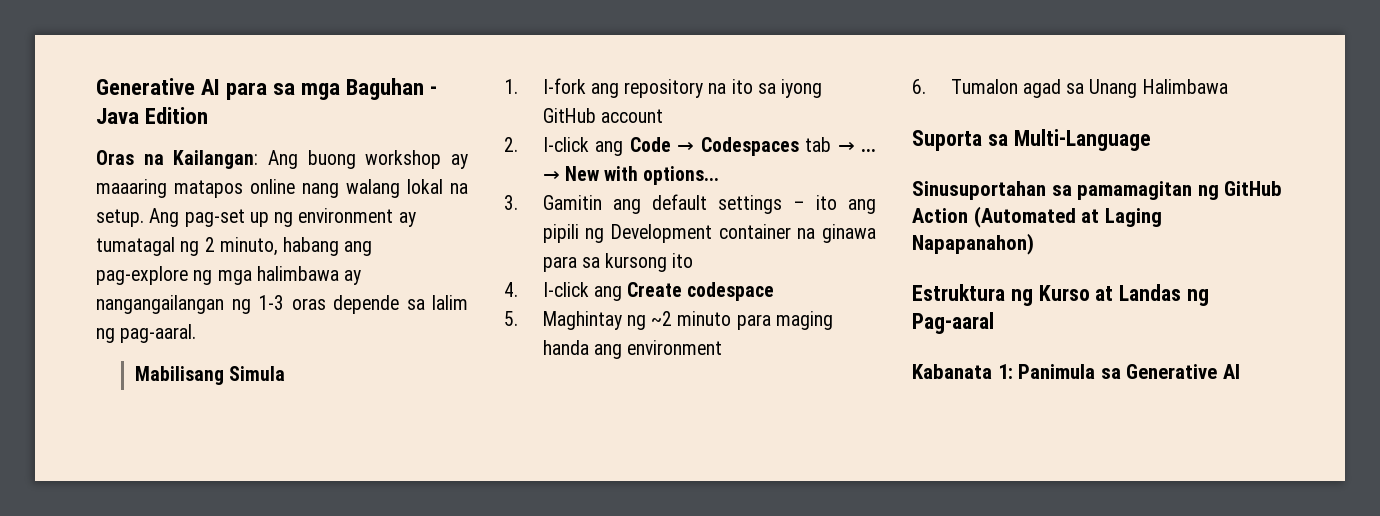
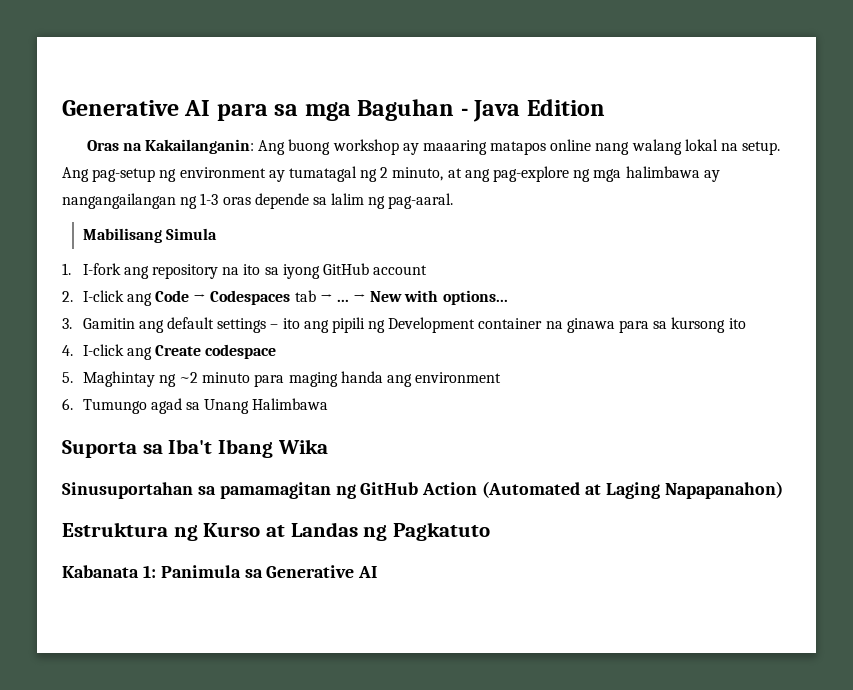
- Oras na Kailangan: Ang buong workshop ay maaaring matapos online nang walang lokal na setup.
+ Oras na Kakailanganin: Ang buong workshop ay maaaring matapos online nang walang lokal na setup.
- Ang pag-set up ng environment ay tumatagal ng 2 minuto, habang ang pag-explore ng mga halimbawa ay nangangailangan ng 1-3 oras depende sa lalim ng pag-aaral.
+ Ang pag-setup ng environment ay tumatagal ng 2 minuto, at ang pag-explore ng mga halimbawa ay nangangailangan ng 1-3 oras depende sa lalim ng pag-aaral.
- 6. Tumalon agad sa Unang Halimbawa
+ 6. Tumungo agad sa Unang Halimbawa
- Suporta sa Multi-Language
+ Suporta sa Iba't Ibang Wika
- Estruktura ng Kurso at Landas ng Pag-aaral
+ Estruktura ng Kurso at Landas ng Pagkatuto

